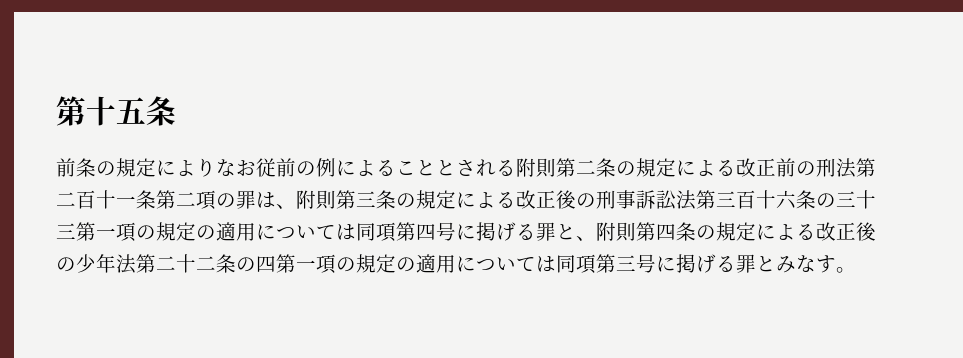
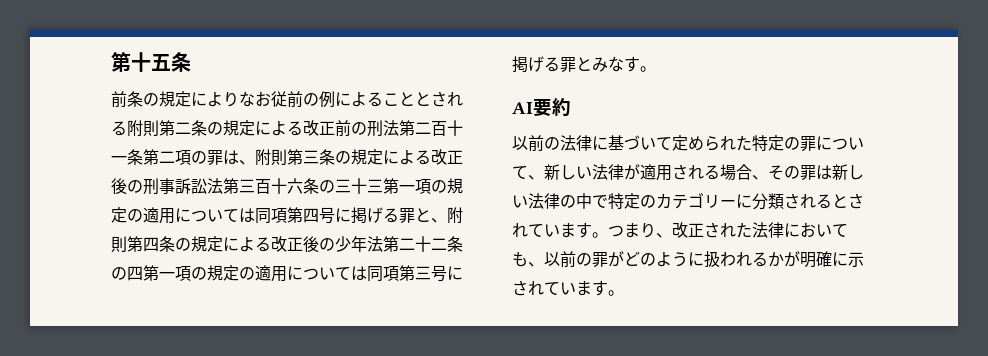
+ AI要約
+ 以前の法律に基づいて定められた特定の罪について、新しい法律が適用される場合、その罪は新しい法律の中で特定のカテゴリーに分類されるとされています。つまり、改正された法律においても、以前の罪がどのように扱われるかが明確に示されています。

